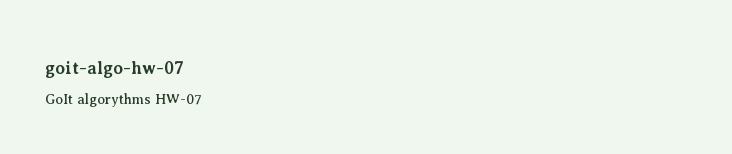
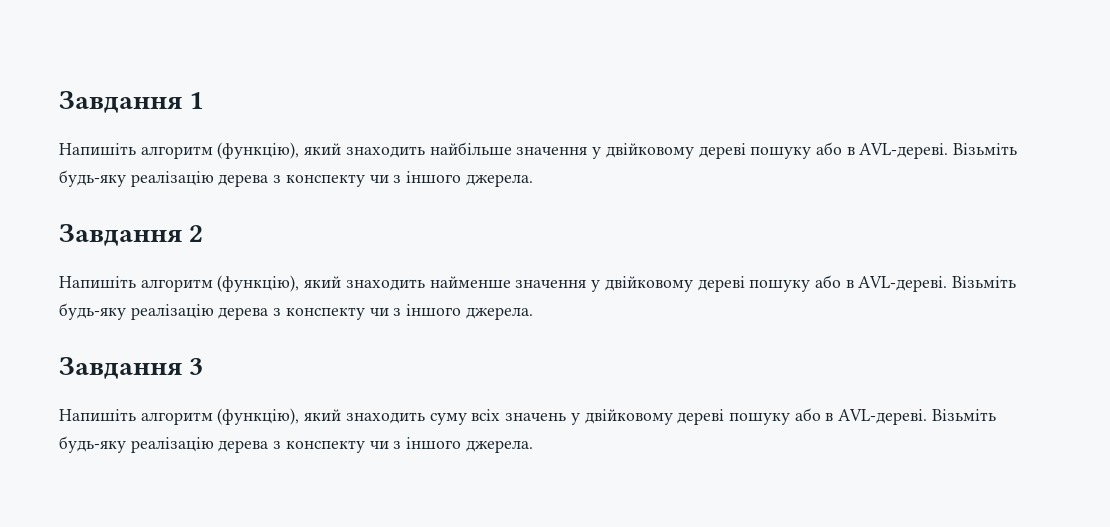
- goit-algo-hw-07
- GoIt algorythms HW-07
+ Завдання 1
+ Напишіть алгоритм (функцію), який знаходить найбільше значення у двійковому дереві пошуку або в AVL-дереві. Візьміть будь-яку реалізацію дерева з конспекту чи з іншого джерела.
+ Завдання 2
+ Напишіть алгоритм (функцію), який знаходить найменше значення у двійковому дереві пошуку або в AVL-дереві. Візьміть будь-яку реалізацію дерева з конспекту чи з іншого джерела.
+ Завдання 3
+ Напишіть алгоритм (функцію), який знаходить суму всіх значень у двійковому дереві пошуку або в AVL-дереві. Візьміть будь-яку реалізацію дерева з конспекту чи з іншого джерела.

